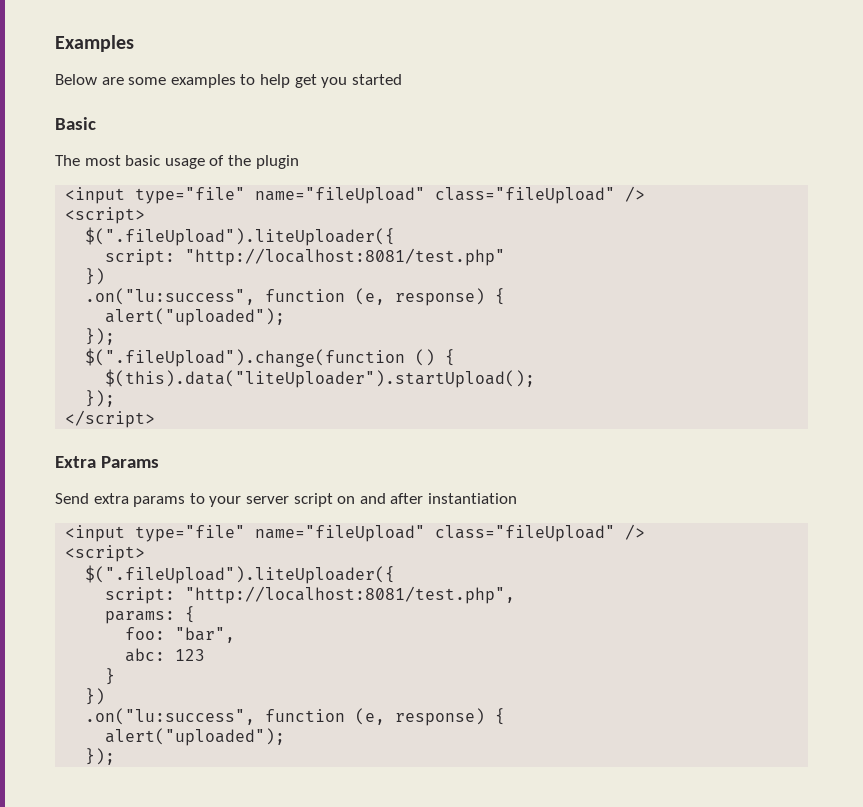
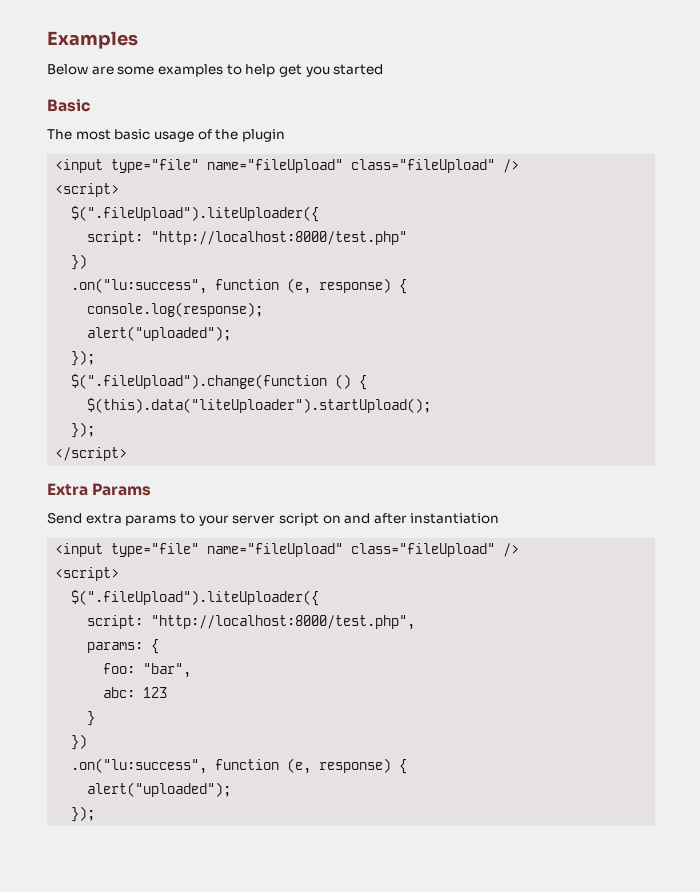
- script: "http://localhost:8081/test.php"
+ script: "http://localhost:8000/test.php"
  })
  .on("lu:success", function (e, response) {
+ console.log(response);
- script: "http://localhost:8081/test.php",
+ script: "http://localhost:8000/test.php",

